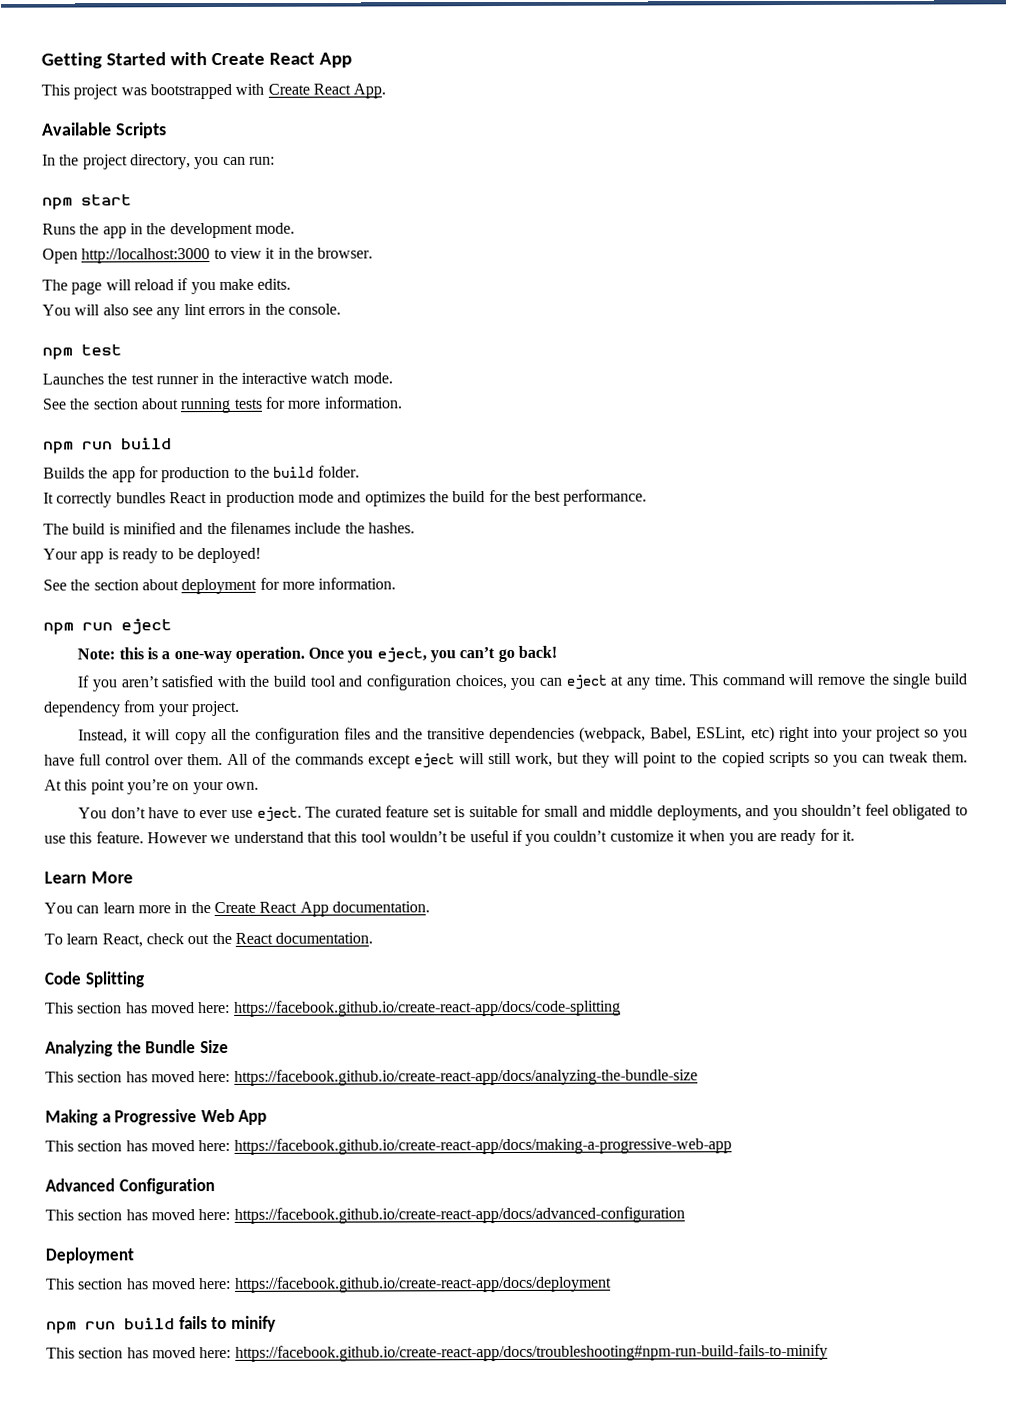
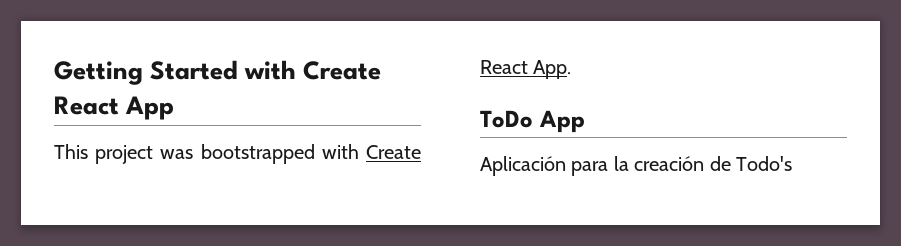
- Available Scripts
- In the project directory, you can run:
- npm start
- Runs the app in the development mode.
- Open http://localhost:3000 to view it in the browser.
- The page will reload if you make edits.
- You will also see any lint errors in the console.
- npm test
- Launches the test runner in the interactive watch mode.
- See the section about running tests for more information.
- npm run build
- Builds the app for production to the build folder.
- It correctly bundles React in production mode and optimizes the build for the best performance.
- The build is minified and the filenames include the hashes.
- Your app is ready to be deployed!
- See the section about deployment for more information.
- npm run eject
- Note: this is a one-way operation. Once you eject, you can’t go back!
- If you aren’t satisfied with the build tool and configuration choices, you can eject at any time. This command will remove the single build dependency from your project.
- Instead, it will copy all the configuration files and the transitive dependencies (webpack, Babel, ESLint, etc) right into your project so you have full control over them. All of the commands except eject will still work, but they will point to the copied scripts so you can tweak them. At this point you’re on your own.
- You don’t have to ever use eject. The curated feature set is suitable for small and middle deployments, and you shouldn’t feel obligated to use this feature. However we understand that this tool wouldn’t be useful if you couldn’t customize it when you are ready for it.
- Learn More
- You can learn more in the Create React App documentation.
- To learn React, check out the React documentation.
- Code Splitting
- This section has moved here: https://facebook.github.io/create-react-app/docs/code-splitting
- Analyzing the Bundle Size
- This section has moved here: https://facebook.github.io/create-react-app/docs/analyzing-the-bundle-size
- Making a Progressive Web App
- This section has moved here: https://facebook.github.io/create-react-app/docs/making-a-progressive-web-app
- Advanced Configuration
- This section has moved here: https://facebook.github.io/create-react-app/docs/advanced-configuration
- Deployment
- This section has moved here: https://facebook.github.io/create-react-app/docs/deployment
- npm run build fails to minify
- This section has moved here: https://facebook.github.io/create-react-app/docs/troubleshooting#npm-run-build-fails-to-minify
+ ToDo App
+ Aplicación para la creación de Todo's

